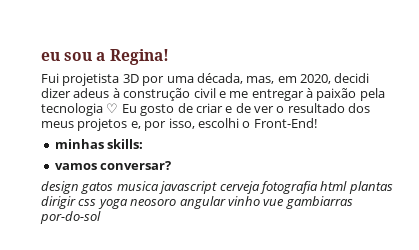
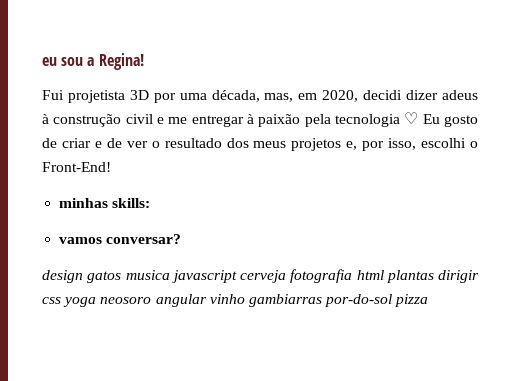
- design gatos musica javascript cerveja fotografia html plantas dirigir css yoga neosoro angular vinho vue gambiarras por-do-sol
+ design gatos musica javascript cerveja fotografia html plantas dirigir css yoga neosoro angular vinho gambiarras por-do-sol pizza

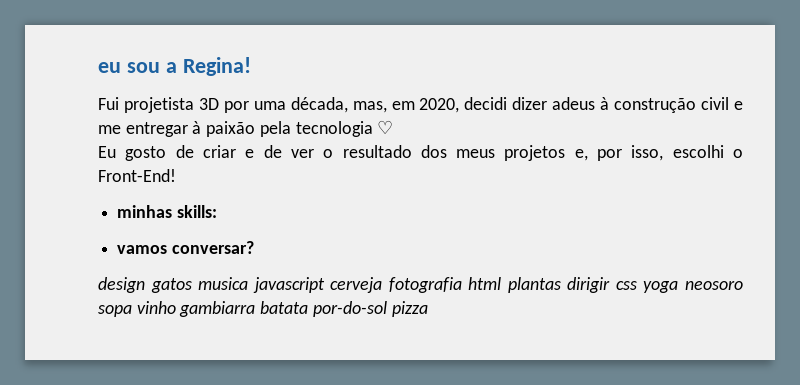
- Fui projetista 3D por uma década, mas, em 2020, decidi dizer adeus à construção civil e me entregar à paixão pela tecnologia ♡ Eu gosto de criar e de ver o resultado dos meus projetos e, por isso, escolhi o Front-End!
+ Fui projetista 3D por uma década, mas, em 2020, decidi dizer adeus à construção civil e me entregar à paixão pela tecnologia ♡
+ Eu gosto de criar e de ver o resultado dos meus projetos e, por isso, escolhi o Front-End!
- design gatos musica javascript cerveja fotografia html plantas dirigir css yoga neosoro angular vinho gambiarras por-do-sol pizza
+ design gatos musica javascript cerveja fotografia html plantas dirigir css yoga neosoro sopa vinho gambiarra batata por-do-sol pizza

